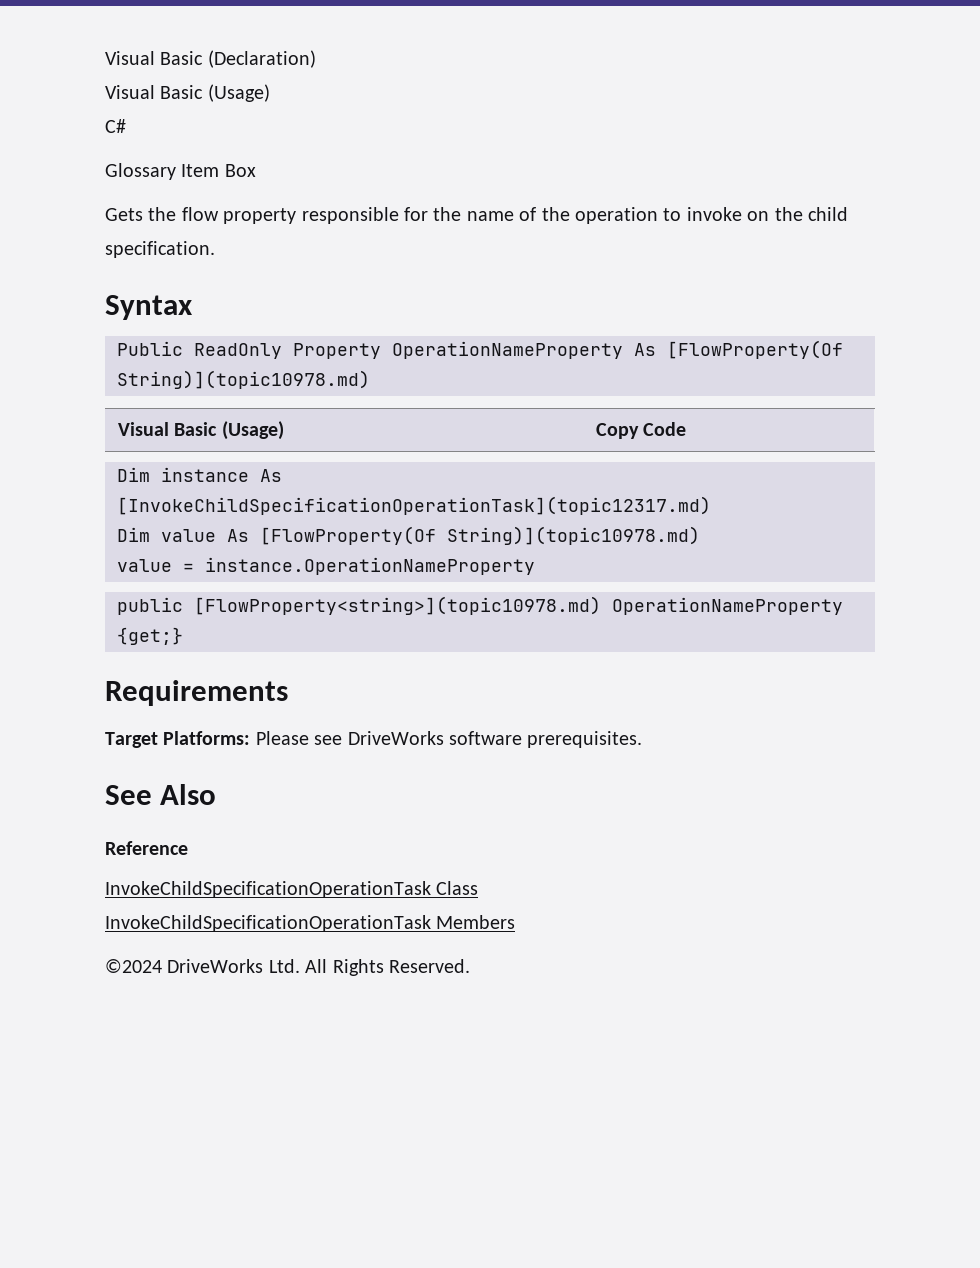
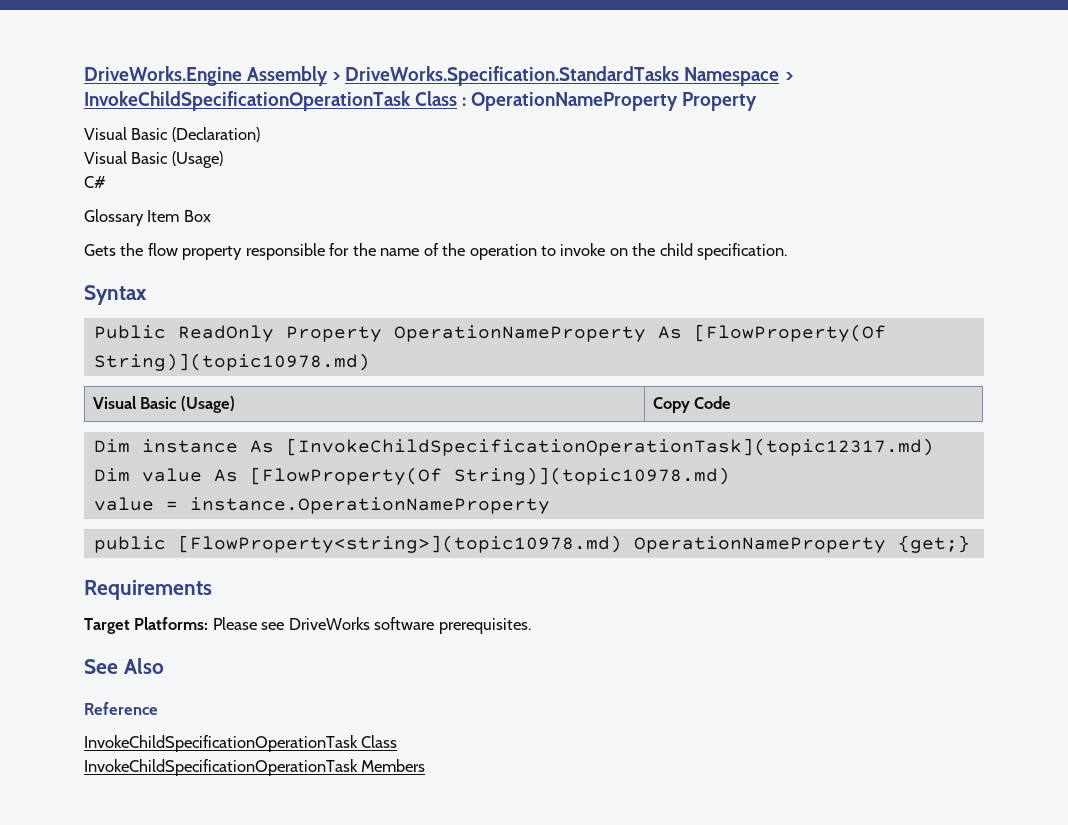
+ DriveWorks.Engine Assembly > DriveWorks.Specification.StandardTasks Namespace > InvokeChildSpecificationOperationTask Class : OperationNameProperty Property
- ©2024 DriveWorks Ltd. All Rights Reserved.

